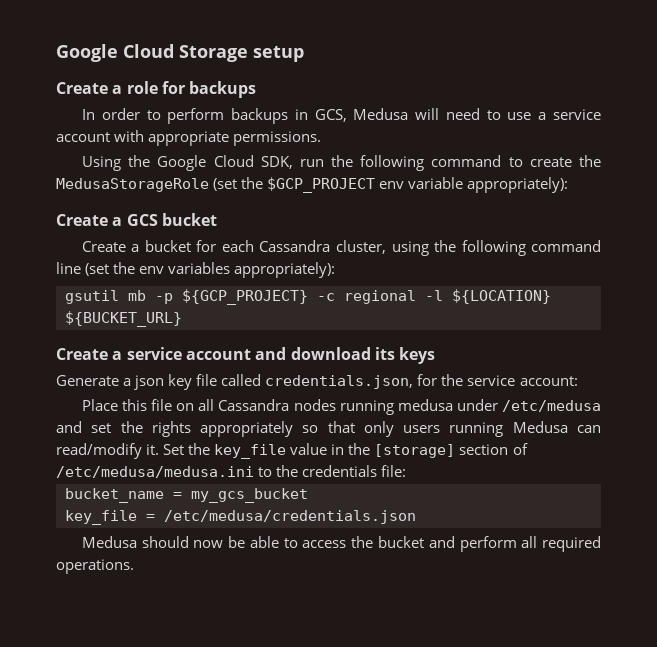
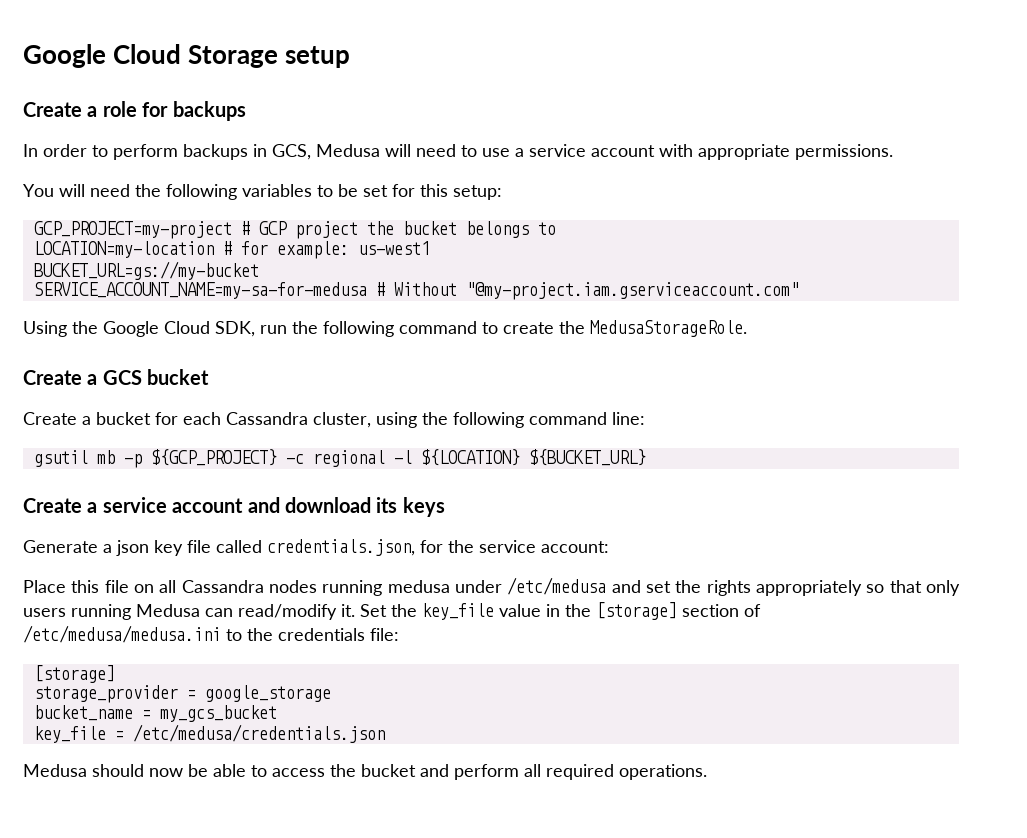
+ You will need the following variables to be set for this setup:
+ GCP_PROJECT=my-project # GCP project the bucket belongs to
+ LOCATION=my-location # for example: us-west1
+ BUCKET_URL=gs://my-bucket
+ SERVICE_ACCOUNT_NAME=my-sa-for-medusa # Without "@my-project.iam.gserviceaccount.com"
- Using the Google Cloud SDK, run the following command to create the MedusaStorageRole (set the $GCP_PROJECT env variable appropriately):
+ Using the Google Cloud SDK, run the following command to create the MedusaStorageRole.
- Create a bucket for each Cassandra cluster, using the following command line (set the env variables appropriately):
+ Create a bucket for each Cassandra cluster, using the following command line:
  Set the key_file value in the [storage] section of /etc/medusa/medusa.ini to the credentials file:
+ [storage]
+ storage_provider = google_storage

